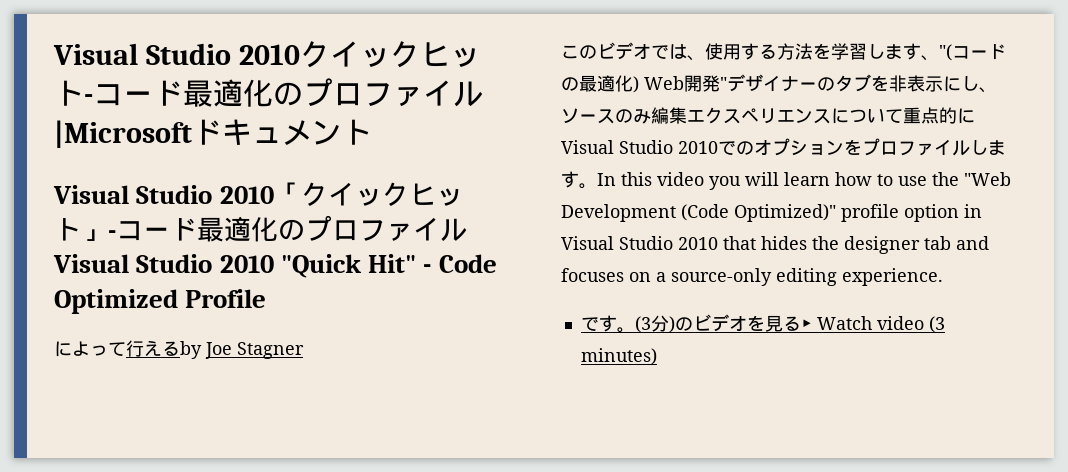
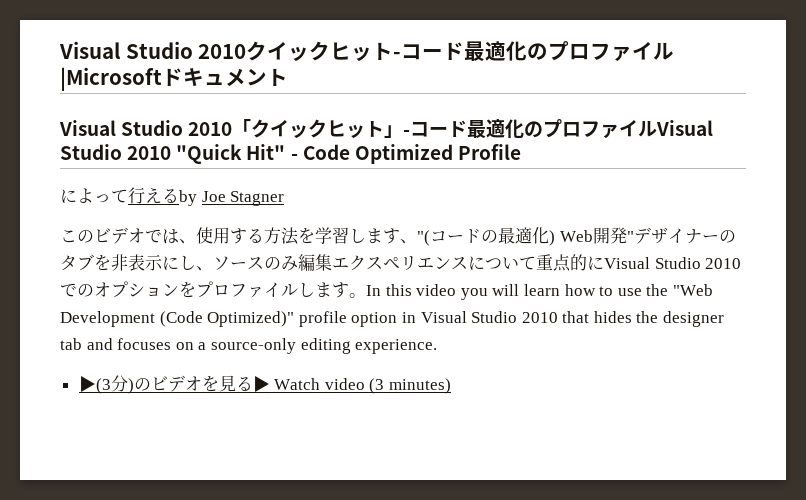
- です。(3分)のビデオを見る▶ Watch video (3 minutes)
+ ▶(3分)のビデオを見る▶ Watch video (3 minutes)

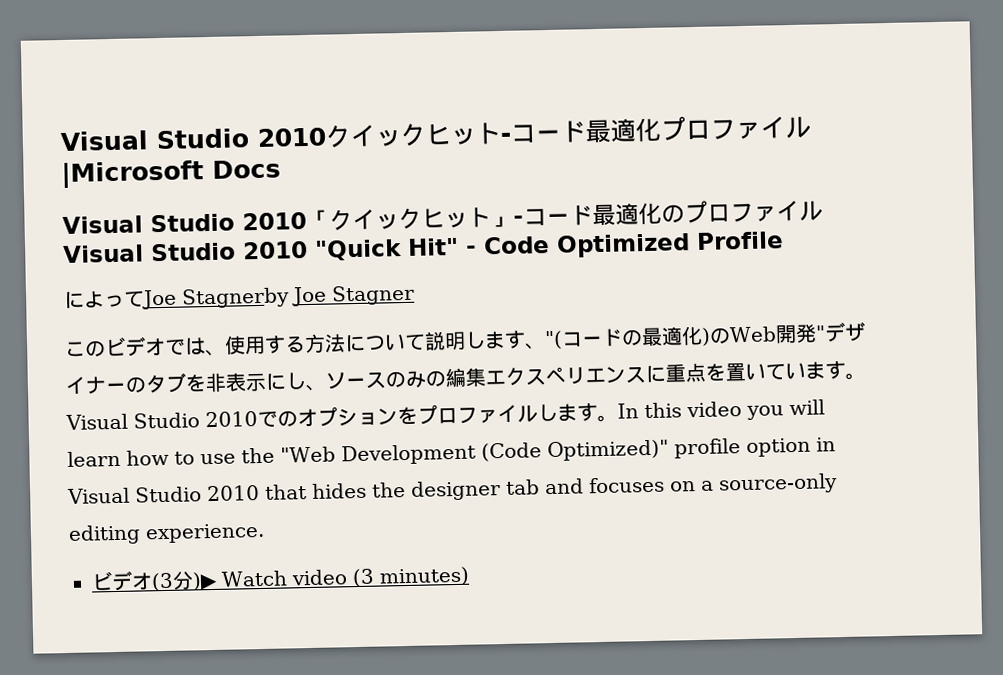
- Visual Studio 2010クイックヒット-コード最適化のプロファイル|Microsoftドキュメント
+ Visual Studio 2010クイックヒット-コード最適化プロファイル|Microsoft Docs
- によって行えるby Joe Stagner
+ によってJoe Stagnerby Joe Stagner
- このビデオでは、使用する方法を学習します、"(コードの最適化) Web開発"デザイナーのタブを非表示にし、ソースのみ編集エクスペリエンスについて重点的にVisual Studio 2010でのオプションをプロファイルします。
+ このビデオでは、使用する方法について説明します、"(コードの最適化)のWeb開発"デザイナーのタブを非表示にし、ソースのみの編集エクスペリエンスに重点を置いています。Visual Studio 2010でのオプションをプロファイルします。
- ▶(3分)のビデオを見る▶ Watch video (3 minutes)
+ ビデオ(3分)▶ Watch video (3 minutes)

